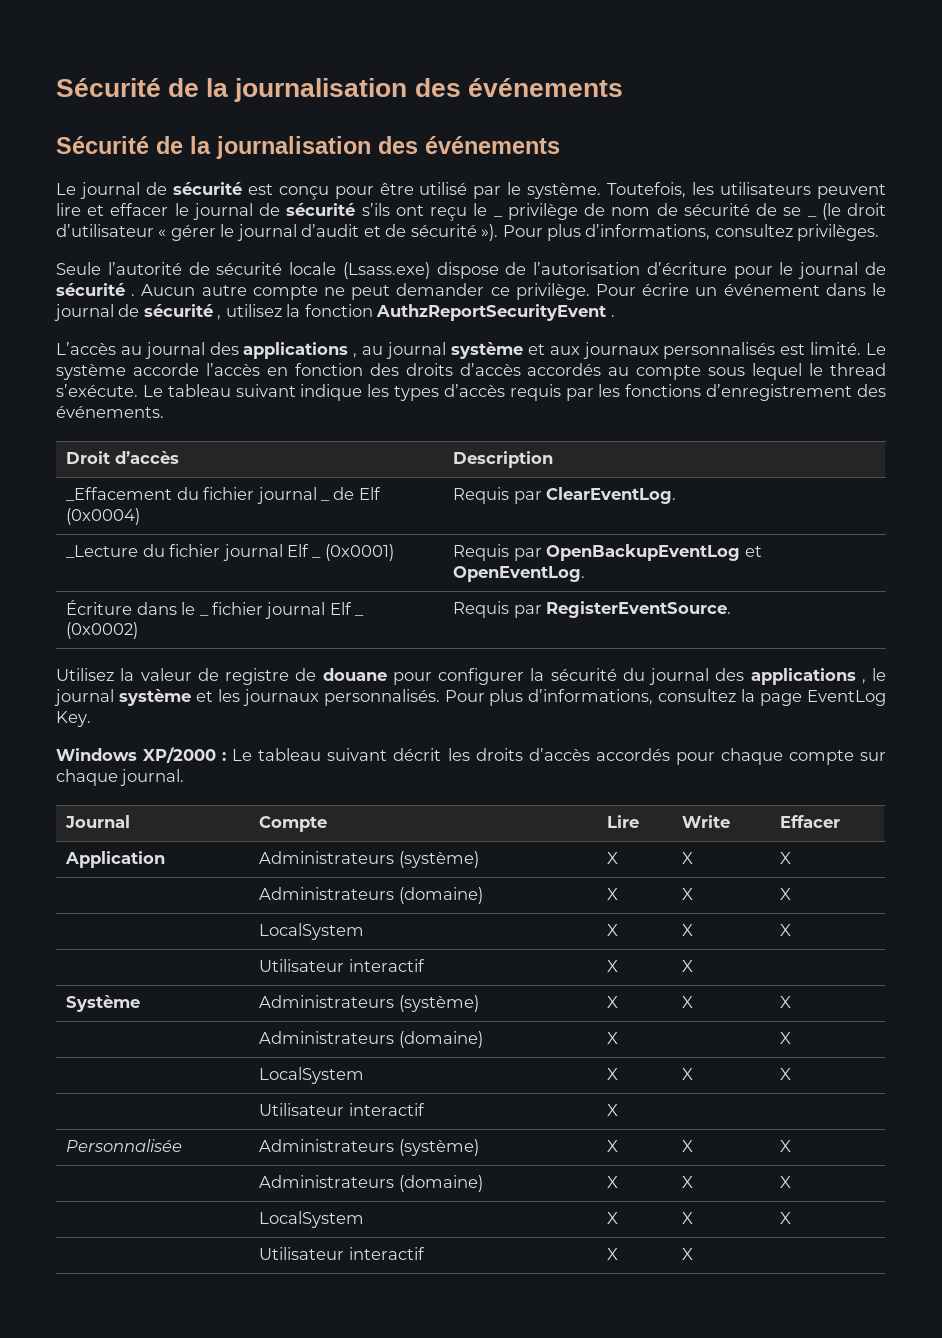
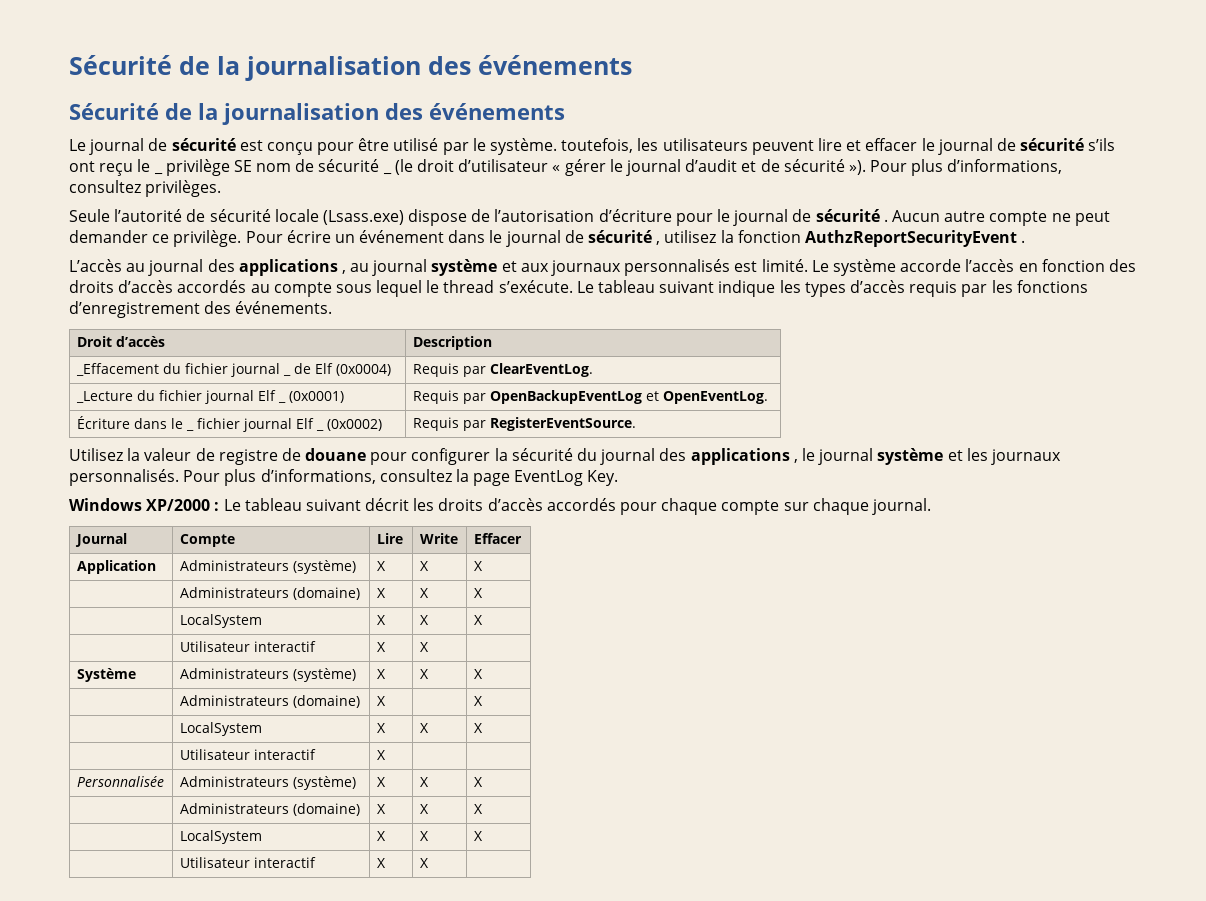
- Le journal de sécurité est conçu pour être utilisé par le système. Toutefois, les utilisateurs peuvent lire et effacer le journal de sécurité s’ils ont reçu le _ privilège de nom de sécurité de se _ (le droit d’utilisateur « gérer le journal d’audit et de sécurité »).
+ Le journal de sécurité est conçu pour être utilisé par le système. toutefois, les utilisateurs peuvent lire et effacer le journal de sécurité s’ils ont reçu le _ privilège SE nom de sécurité _ (le droit d’utilisateur « gérer le journal d’audit et de sécurité »).

